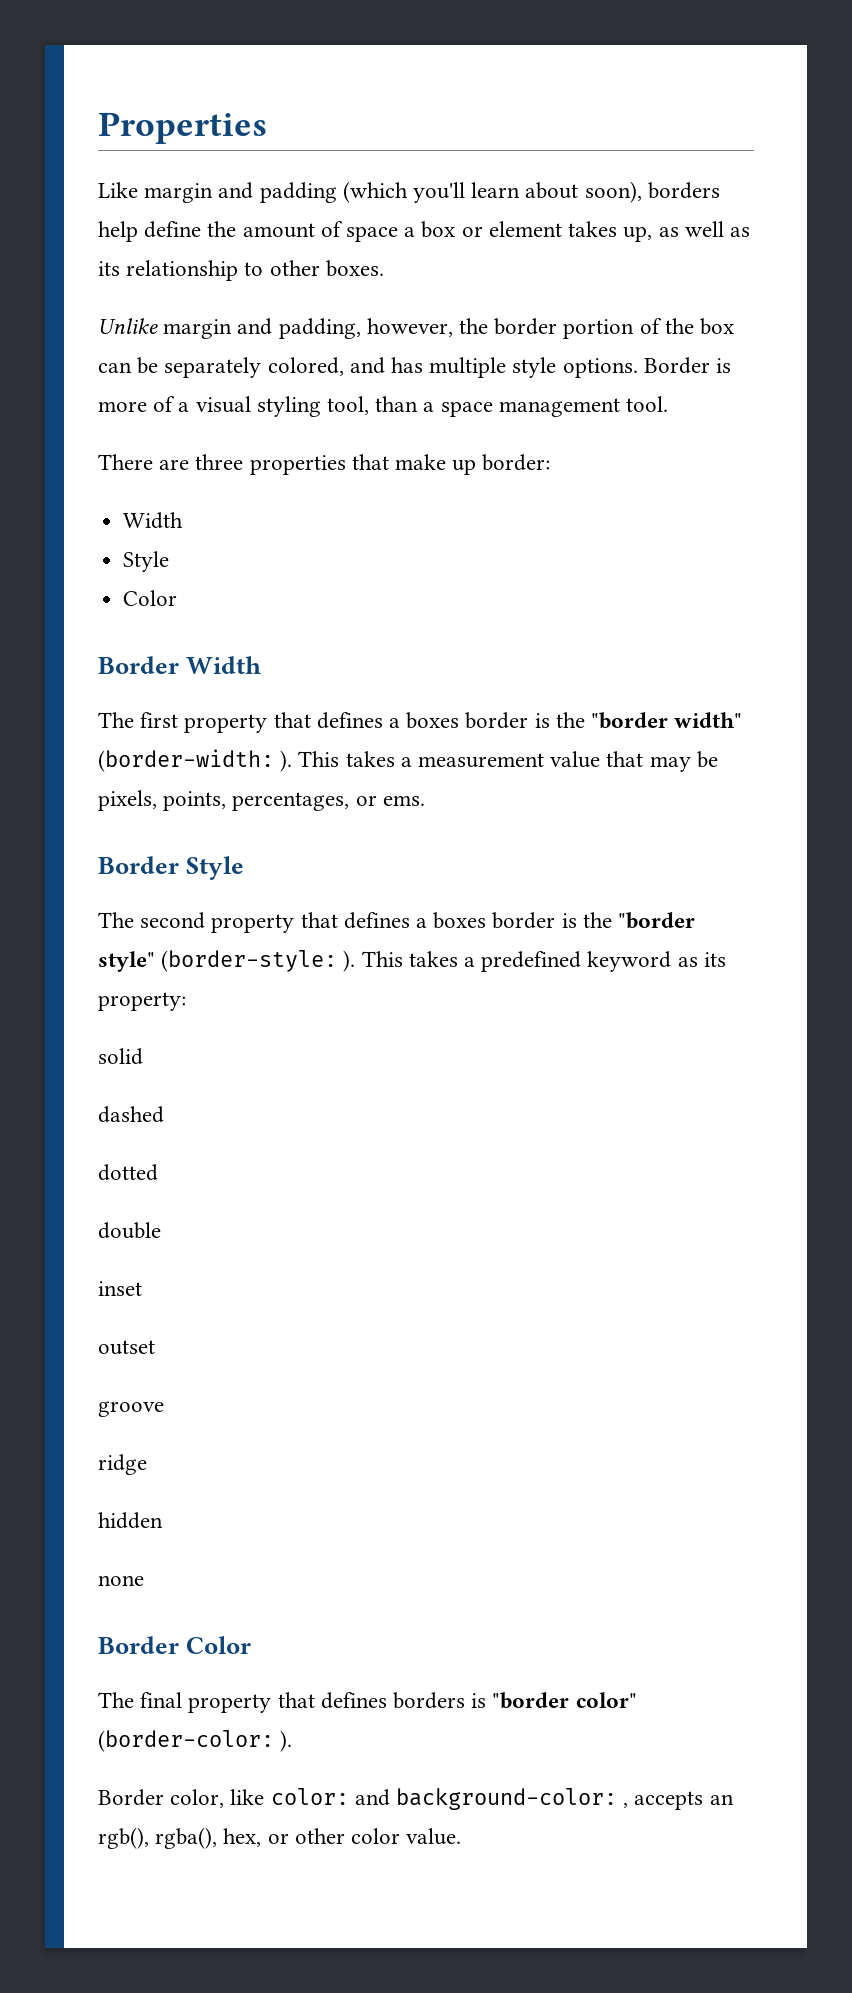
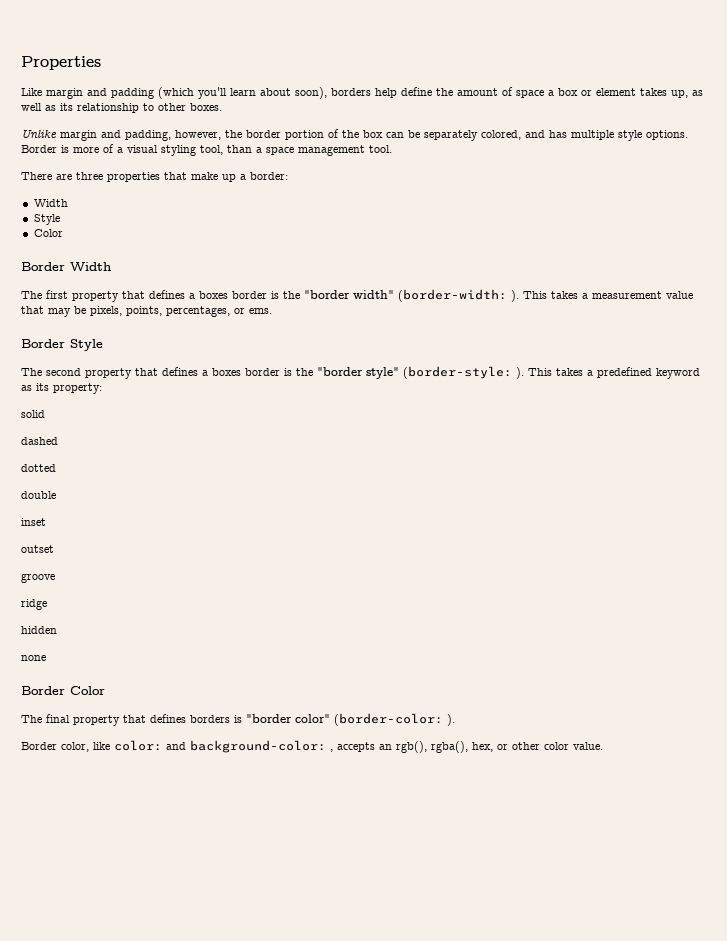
- There are three properties that make up border:
+ There are three properties that make up a border:

